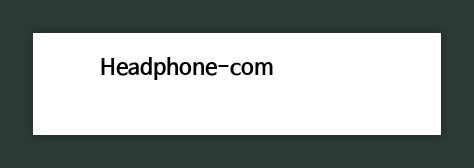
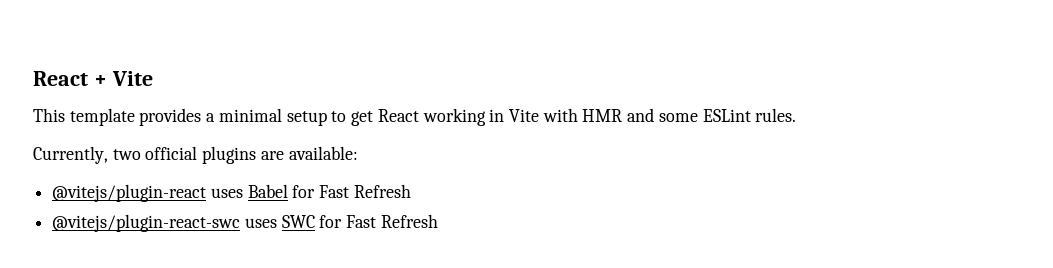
- Headphone-com
+ React + Vite
+ This template provides a minimal setup to get React working in Vite with HMR and some ESLint rules.
+ Currently, two official plugins are available:
+ @vitejs/plugin-react uses Babel for Fast Refresh
+ @vitejs/plugin-react-swc uses SWC for Fast Refresh

